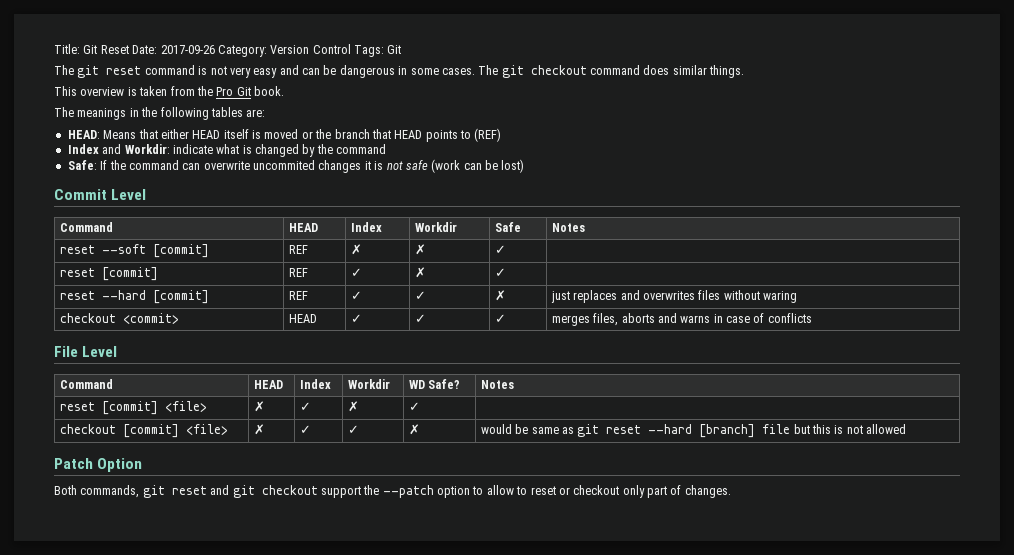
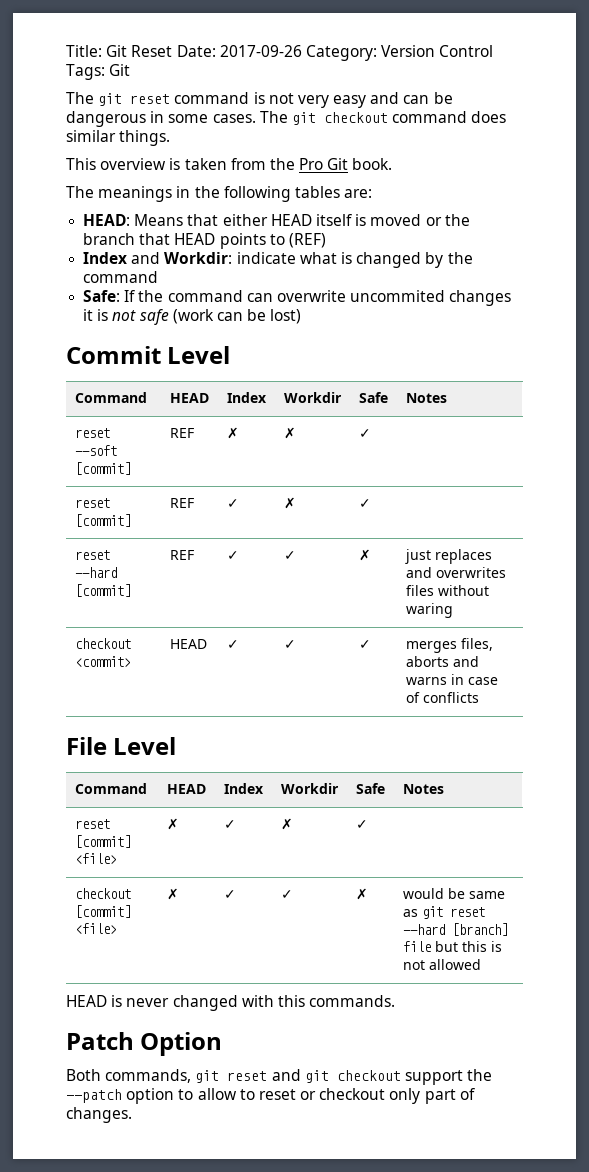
  File Level
- Command | HEAD | Index | Workdir | WD Safe? | Notes
+ Command | HEAD | Index | Workdir | Safe | Notes
+ HEAD is never changed with this commands.

